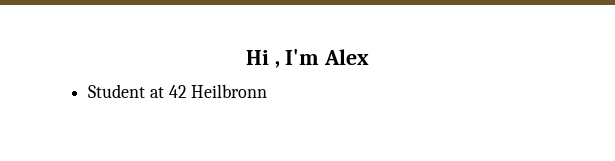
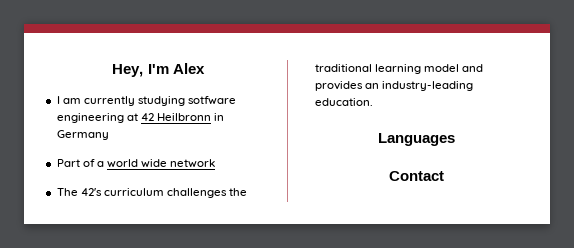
- Hi , I'm Alex
+ Hey, I'm Alex
- Student at 42 Heilbronn
+ I am currently studying sotfware engineering at 42 Heilbronn in Germany
+ Part of a world wide network
+ The 42's curriculum challenges the traditional learning model and provides an industry-leading education.
+ Languages
+ Contact

